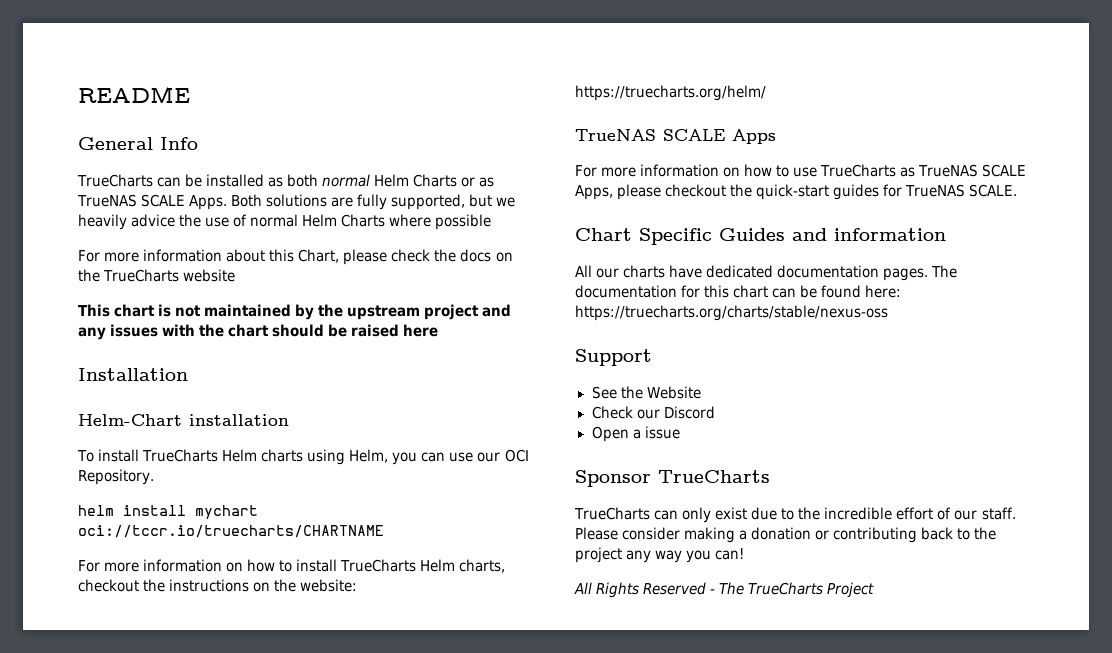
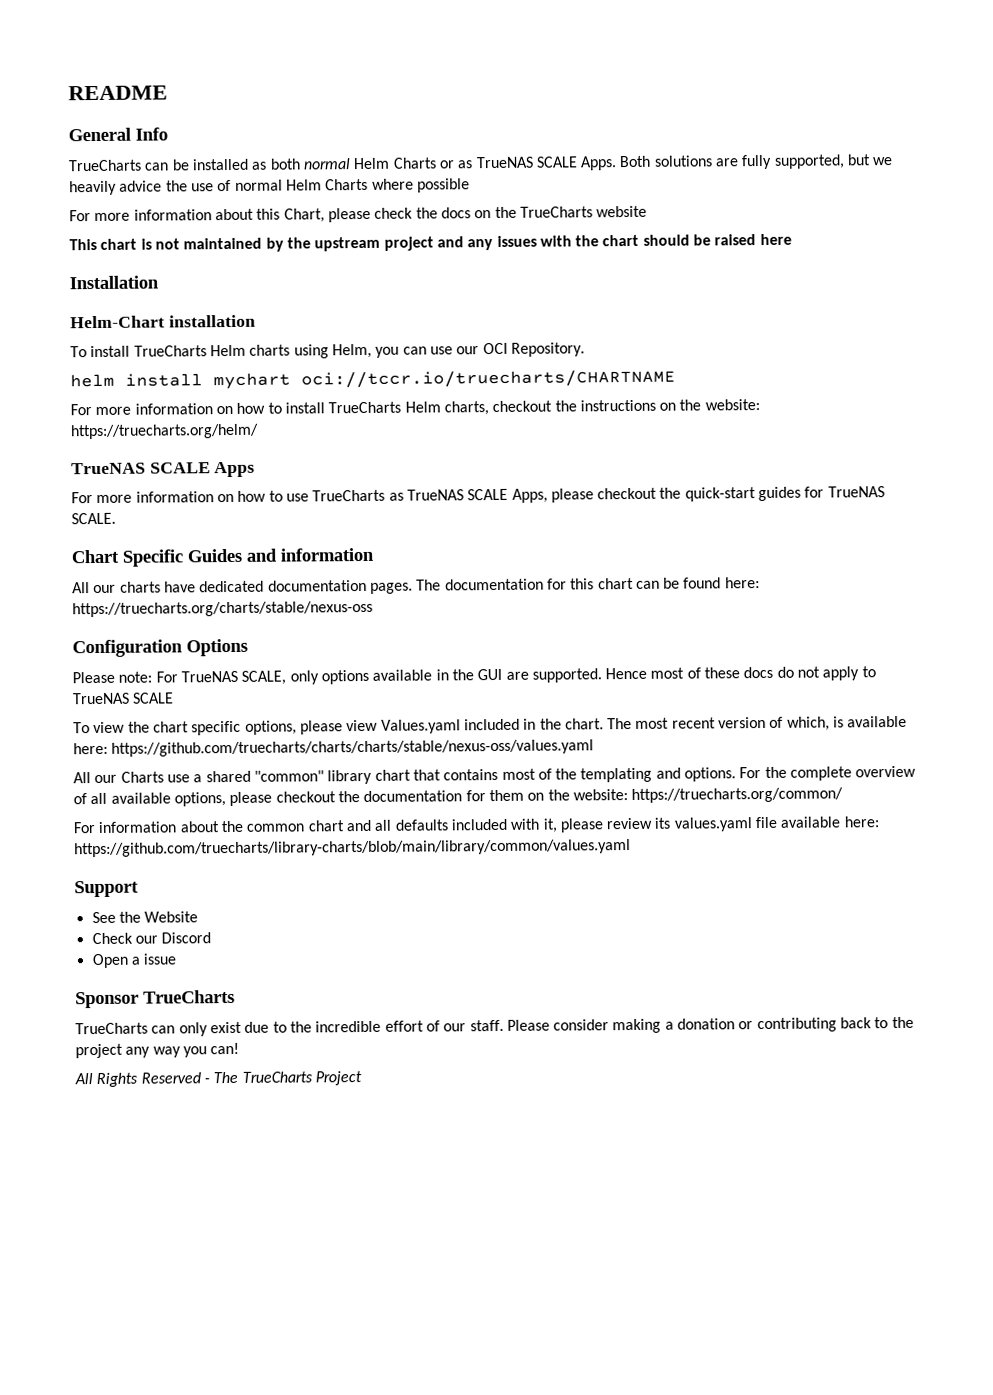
+ Configuration Options
+ Please note: For TrueNAS SCALE, only options available in the GUI are supported. Hence most of these docs do not apply to TrueNAS SCALE
+ To view the chart specific options, please view Values.yaml included in the chart. The most recent version of which, is available here: https://github.com/truecharts/charts/charts/stable/nexus-oss/values.yaml
+ All our Charts use a shared "common" library chart that contains most of the templating and options. For the complete overview of all available options, please checkout the documentation for them on the website: https://truecharts.org/common/
+ For information about the common chart and all defaults included with it, please review its values.yaml file available here: https://github.com/truecharts/library-charts/blob/main/library/common/values.yaml

